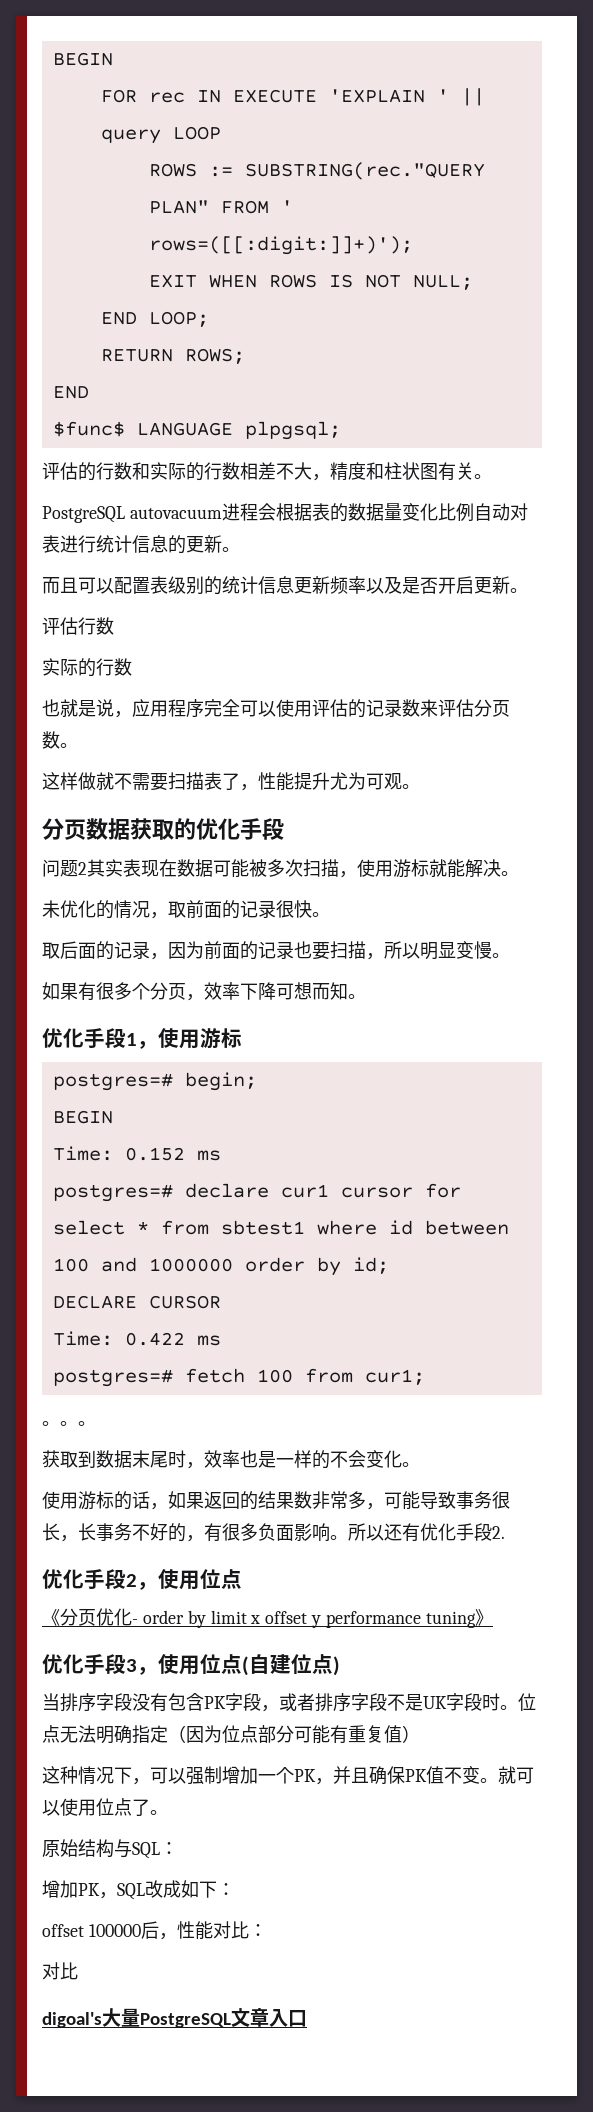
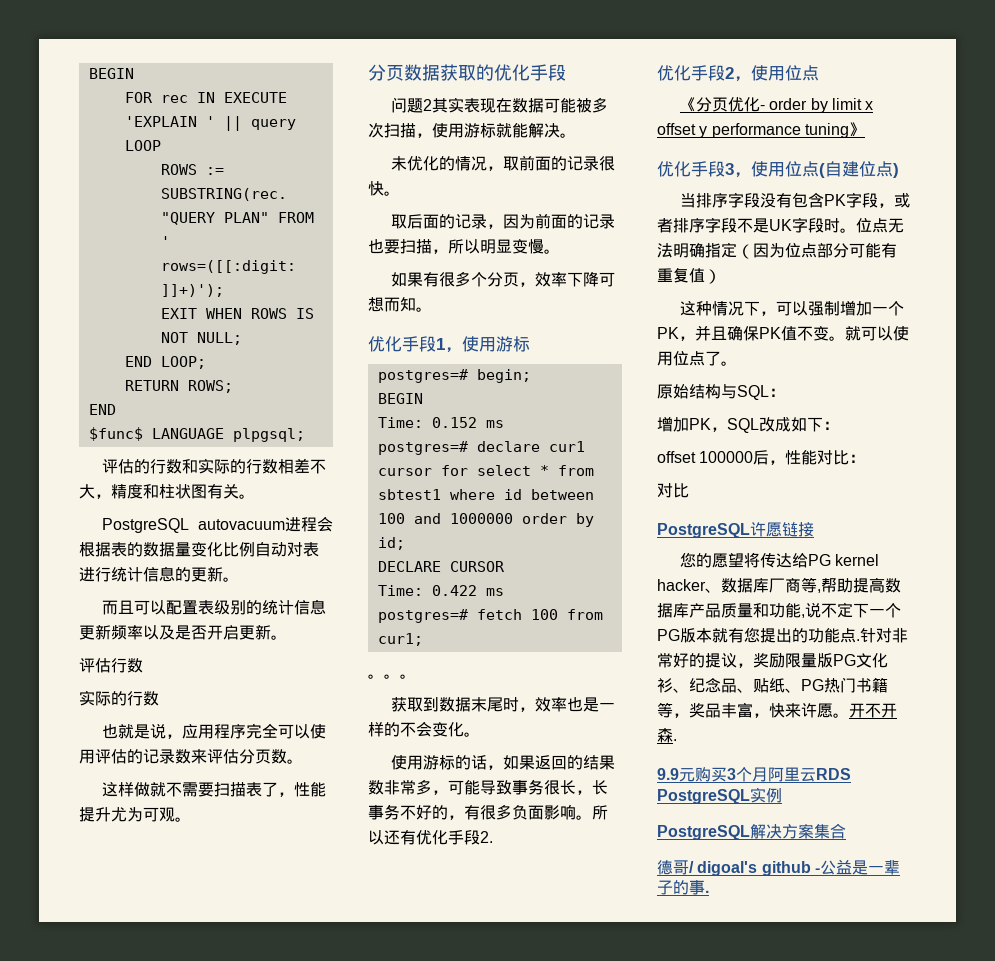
- digoal's大量PostgreSQL文章入口
+ PostgreSQL许愿链接
+ 您的愿望将传达给PG kernel hacker、数据库厂商等,帮助提高数据库产品质量和功能,说不定下一个PG版本就有您提出的功能点.针对非常好的提议，奖励限量版PG文化衫、纪念品、贴纸、PG热门书籍等，奖品丰富，快来许愿。开不开森.
+ 9.9元购买3个月阿里云RDS PostgreSQL实例
+ PostgreSQL解决方案集合
+ 德哥/ digoal's github -公益是一辈子的事.

